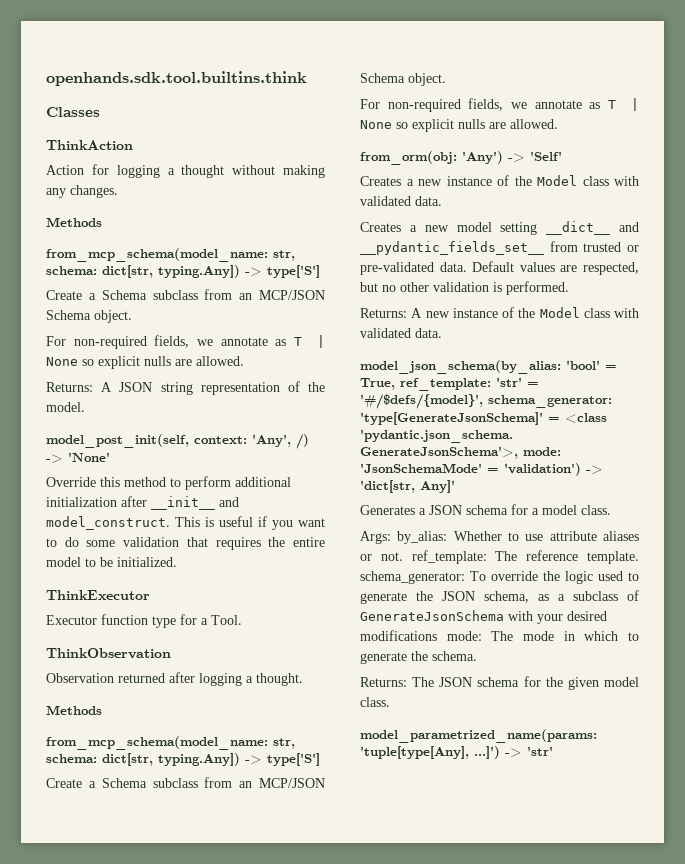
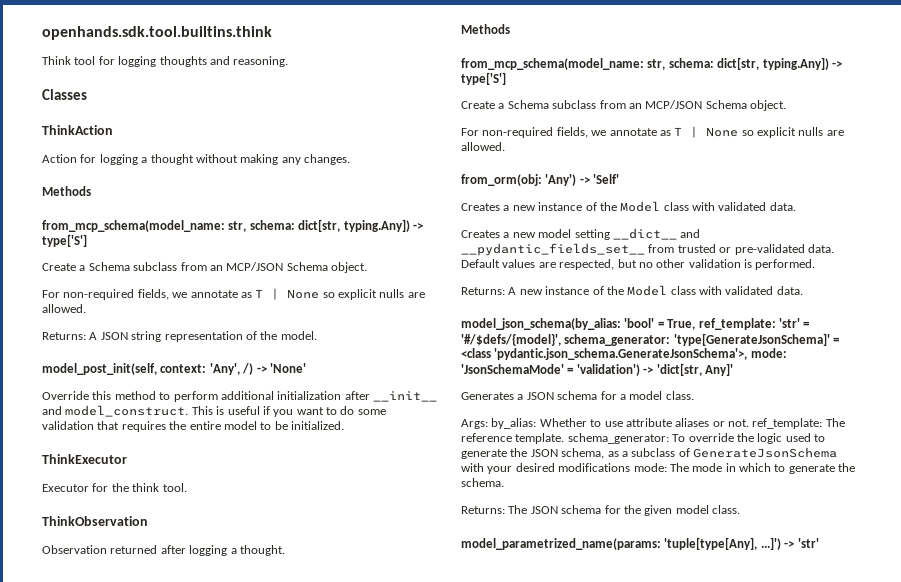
+ Think tool for logging thoughts and reasoning.
- Executor function type for a Tool.
+ Executor for the think tool.

